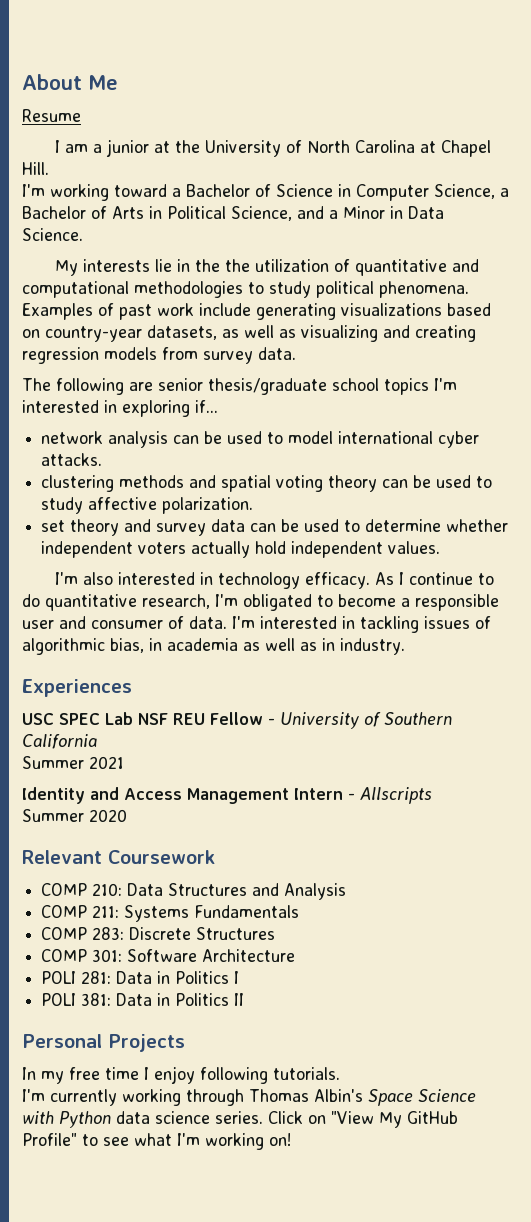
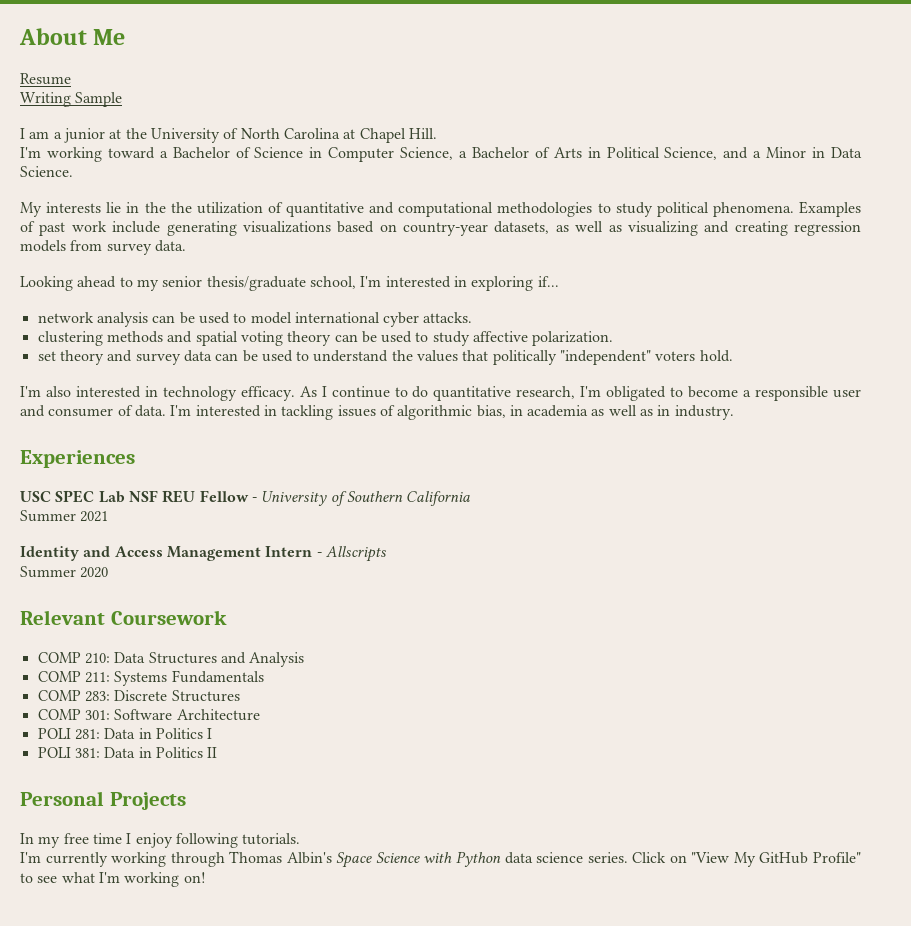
+ Writing Sample
- The following are senior thesis/graduate school topics I'm interested in exploring if...
+ Looking ahead to my senior thesis/graduate school, I'm interested in exploring if...
- set theory and survey data can be used to determine whether independent voters actually hold independent values.
+ set theory and survey data can be used to understand the values that politically "independent" voters hold.

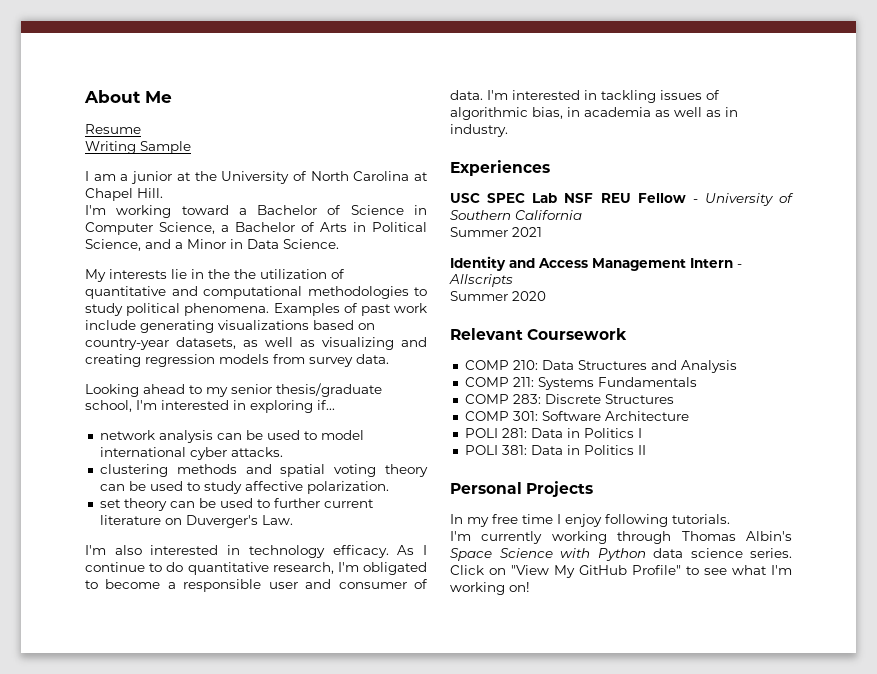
- set theory and survey data can be used to understand the values that politically "independent" voters hold.
+ set theory can be used to further current literature on Duverger's Law.

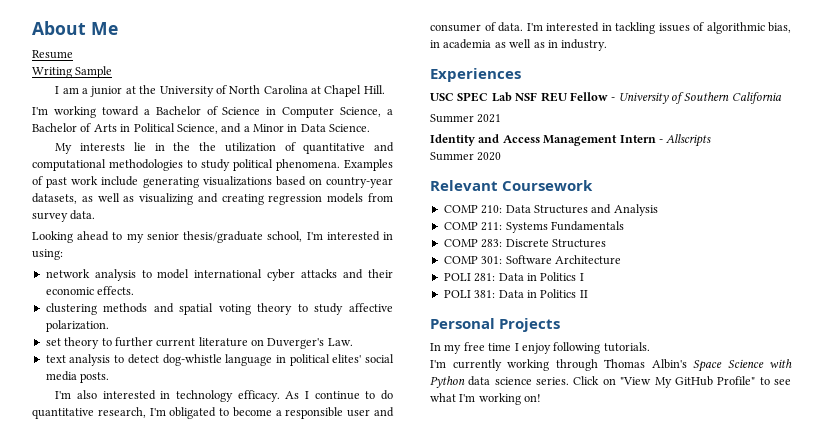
- Looking ahead to my senior thesis/graduate school, I'm interested in exploring if...
+ Looking ahead to my senior thesis/graduate school, I'm interested in using:
- network analysis can be used to model international cyber attacks.
+ network analysis to model international cyber attacks and their economic effects.
- clustering methods and spatial voting theory can be used to study affective polarization.
+ clustering methods and spatial voting theory to study affective polarization.
- set theory can be used to further current literature on Duverger's Law.
+ set theory to further current literature on Duverger's Law.
+ text analysis to detect dog-whistle language in political elites' social media posts.

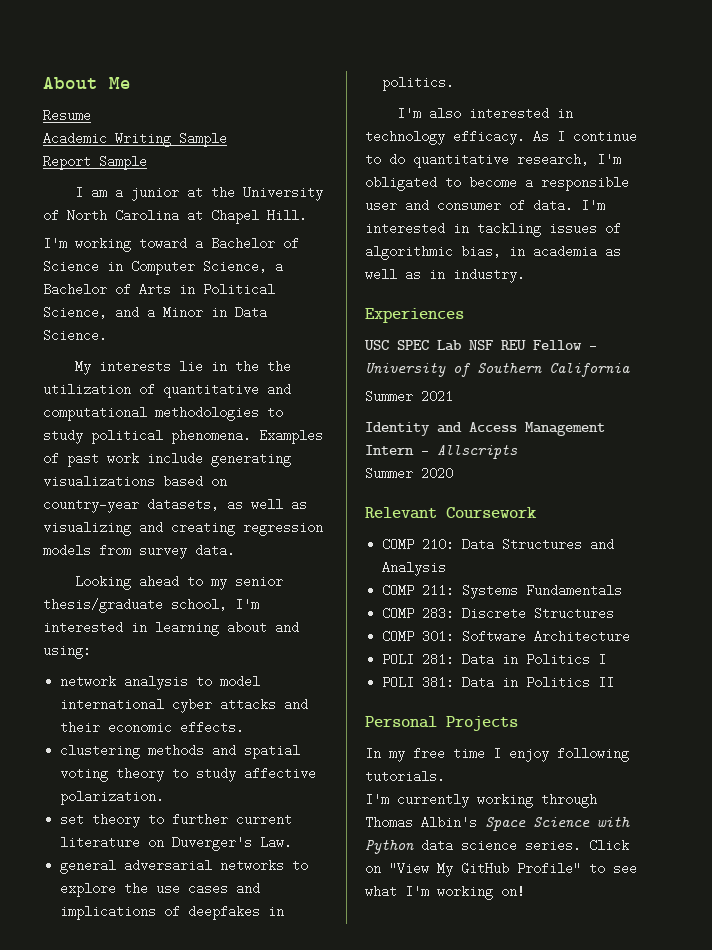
- Writing Sample
+ Academic Writing Sample
+ Report Sample
- Looking ahead to my senior thesis/graduate school, I'm interested in using:
+ Looking ahead to my senior thesis/graduate school, I'm interested in learning about and using:
- text analysis to detect dog-whistle language in political elites' social media posts.
+ general adversarial networks to explore the use cases and implications of deepfakes in politics.

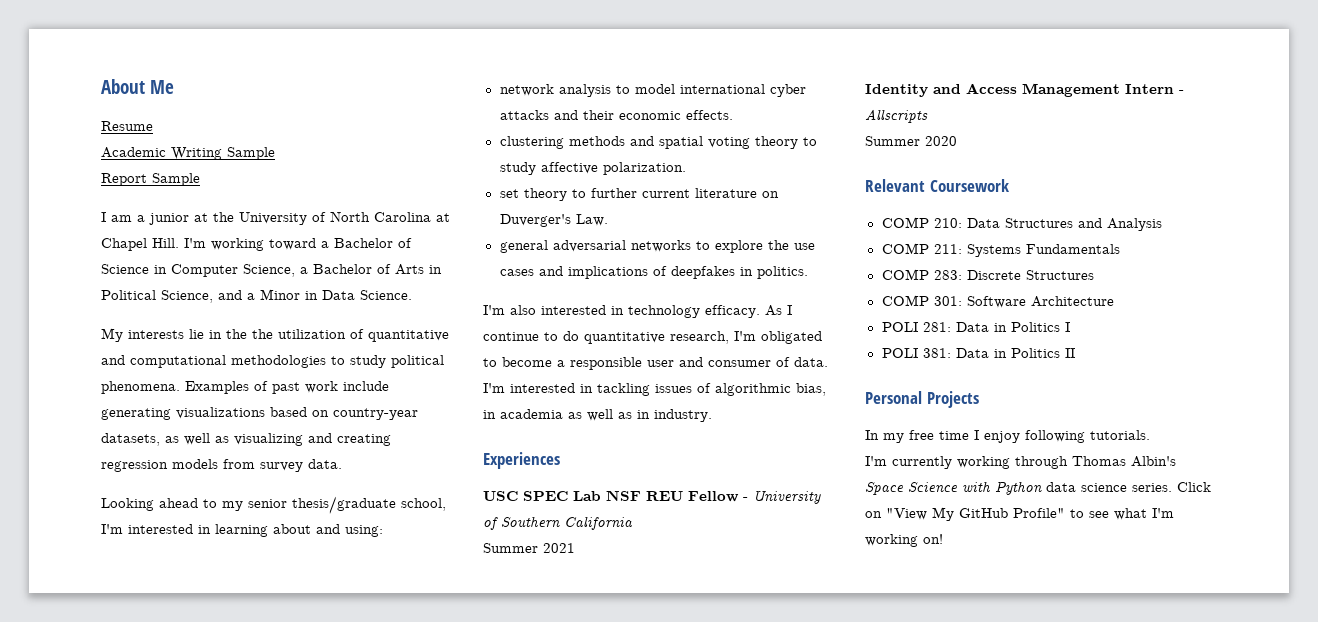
- I am a junior at the University of North Carolina at Chapel Hill.
- I'm working toward a Bachelor of Science in Computer Science, a Bachelor of Arts in Political Science, and a Minor in Data Science.
+ I am a junior at the University of North Carolina at Chapel Hill. I'm working toward a Bachelor of Science in Computer Science, a Bachelor of Arts in Political Science, and a Minor in Data Science.

